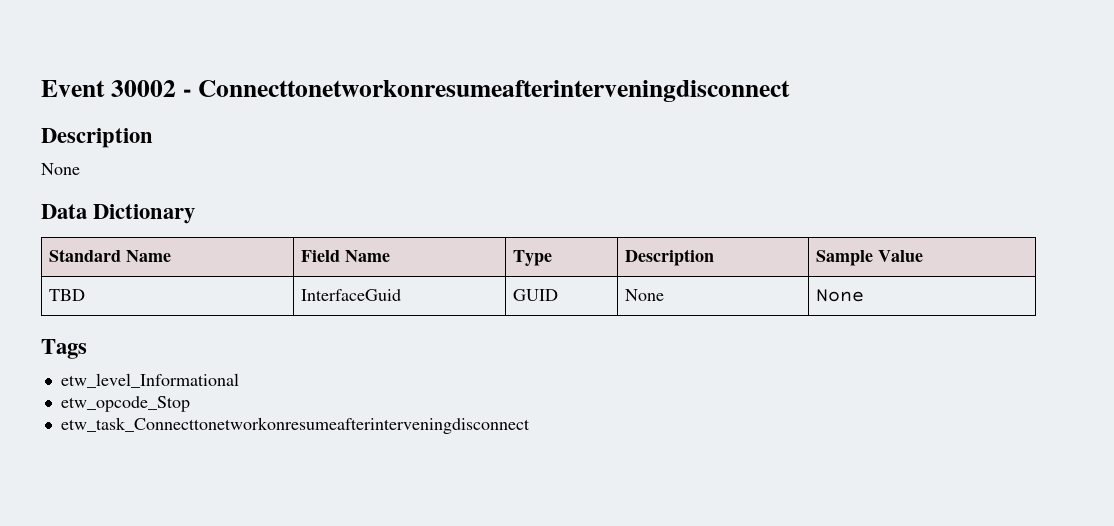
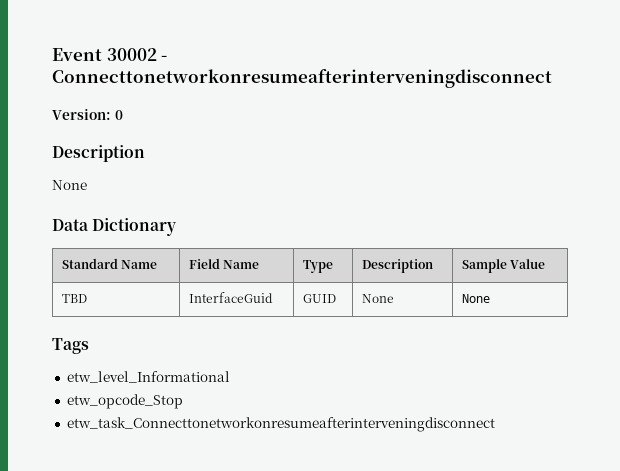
+ Version: 0

